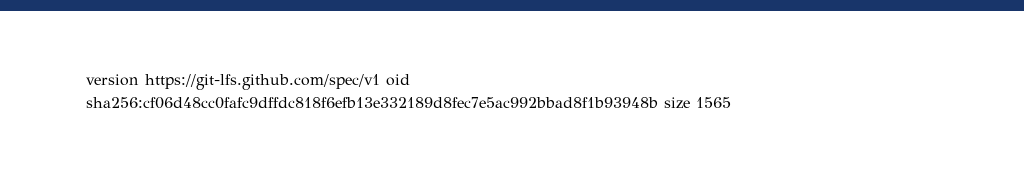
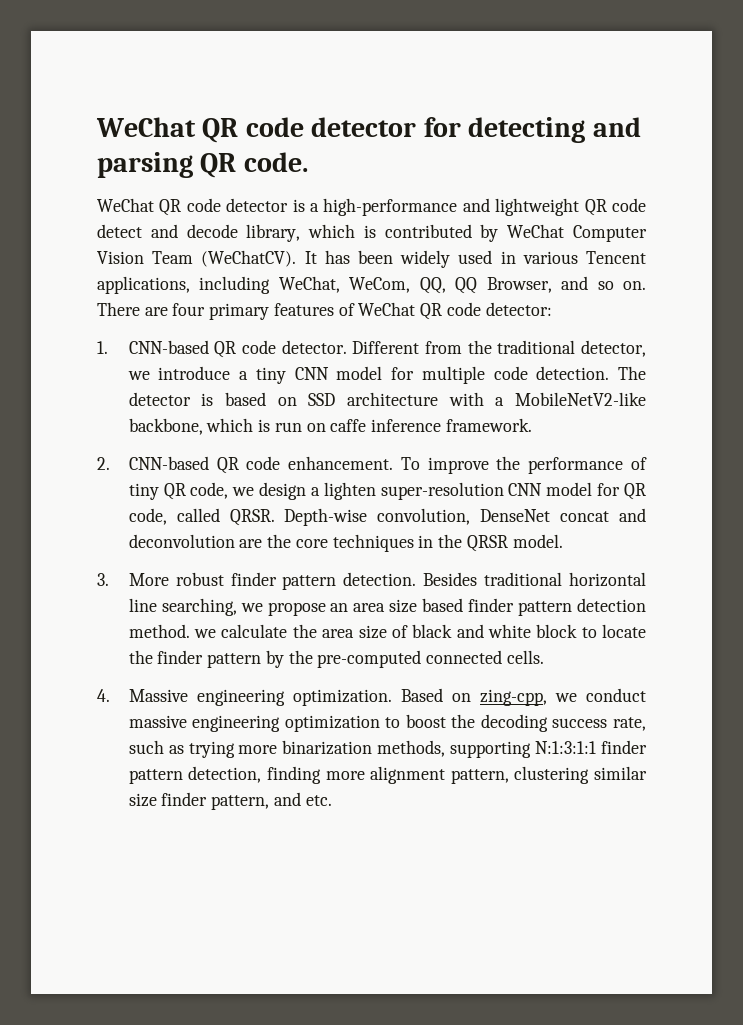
- version https://git-lfs.github.com/spec/v1 oid sha256:cf06d48cc0fafc9dffdc818f6efb13e332189d8fec7e5ac992bbad8f1b93948b size 1565
+ WeChat QR code detector for detecting and parsing QR code.
+ WeChat QR code detector is a high-performance and lightweight QR code detect and decode library, which is contributed by WeChat Computer Vision Team (WeChatCV). It has been widely used in various Tencent applications, including WeChat, WeCom, QQ, QQ Browser, and so on. There are four primary features of WeChat QR code detector:
+ 1. CNN-based QR code detector. Different from the traditional detector, we introduce a tiny CNN model for multiple code detection. The detector is based on SSD architecture with a MobileNetV2-like backbone, which is run on caffe inference framework.
+ 2. CNN-based QR code enhancement. To improve the performance of tiny QR code, we design a lighten super-resolution CNN model for QR code, called QRSR. Depth-wise convolution, DenseNet concat and deconvolution are the core techniques in the QRSR model.
+ 3. More robust finder pattern detection. Besides traditional horizontal line searching, we propose an area size based finder pattern detection method. we calculate the area size of black and white block to locate the finder pattern by the pre-computed connected cells.
+ 4. Massive engineering optimization. Based on zing-cpp, we conduct massive engineering optimization to boost the decoding success rate, such as trying more binarization methods, supporting N:1:3:1:1 finder pattern detection, finding more alignment pattern, clustering similar size finder pattern, and etc.

